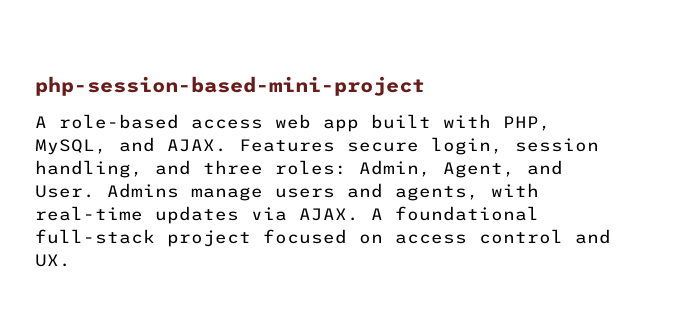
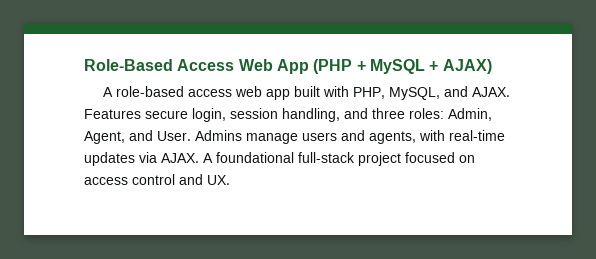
- php-session-based-mini-project
+ Role-Based Access Web App (PHP + MySQL + AJAX)

